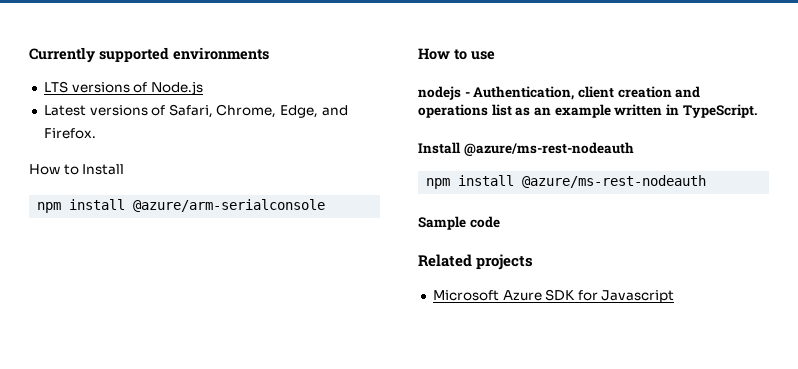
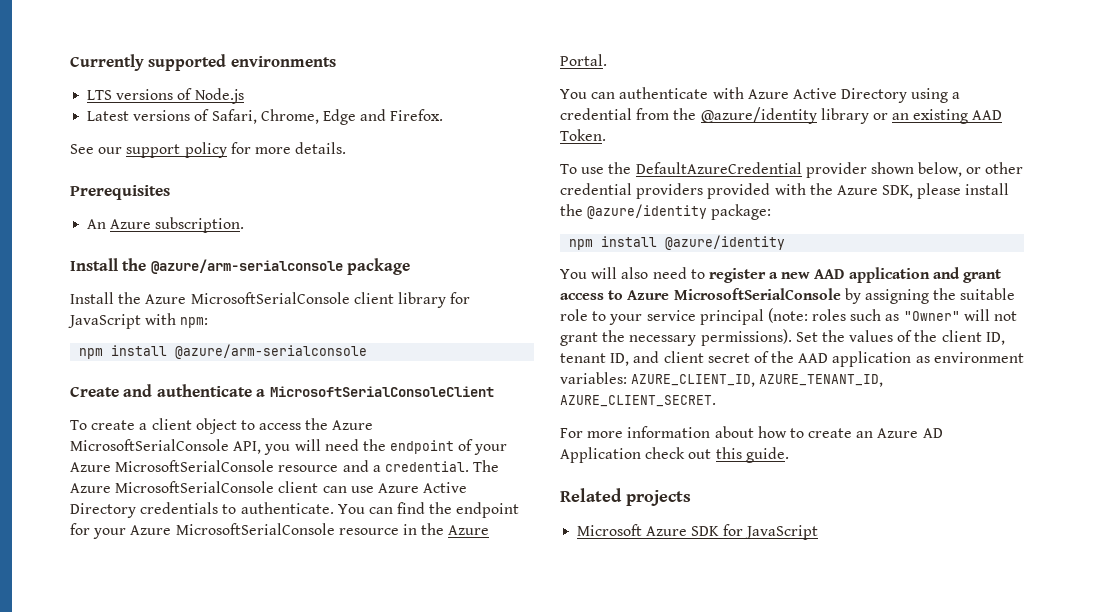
- Latest versions of Safari, Chrome, Edge, and Firefox.
+ Latest versions of Safari, Chrome, Edge and Firefox.
- How to Install
+ See our support policy for more details.
+ Prerequisites
+ An Azure subscription.
+ Install the @azure/arm-serialconsole package
+ Install the Azure MicrosoftSerialConsole client library for JavaScript with npm:
  npm install @azure/arm-serialconsole
- How to use
- nodejs - Authentication, client creation and operations list as an example written in TypeScript.
- Install @azure/ms-rest-nodeauth
- npm install @azure/ms-rest-nodeauth
- Sample code
+ Create and authenticate a MicrosoftSerialConsoleClient
+ To create a client object to access the Azure MicrosoftSerialConsole API, you will need the endpoint of your Azure MicrosoftSerialConsole resource and a credential. The Azure MicrosoftSerialConsole client can use Azure Active Directory credentials to authenticate. You can find the endpoint for your Azure MicrosoftSerialConsole resource in the Azure Portal.
+ You can authenticate with Azure Active Directory using a credential from the @azure/identity library or an existing AAD Token.
+ To use the DefaultAzureCredential provider shown below, or other credential providers provided with the Azure SDK, please install the @azure/identity package:
+ npm install @azure/identity
+ You will also need to register a new AAD application and grant access to Azure MicrosoftSerialConsole by assigning the suitable role to your service principal (note: roles such as "Owner" will not grant the necessary permissions). Set the values of the client ID, tenant ID, and client secret of the AAD application as environment variables: AZURE_CLIENT_ID, AZURE_TENANT_ID, AZURE_CLIENT_SECRET.
+ For more information about how to create an Azure AD Application check out this guide.
- Microsoft Azure SDK for Javascript
+ Microsoft Azure SDK for JavaScript

